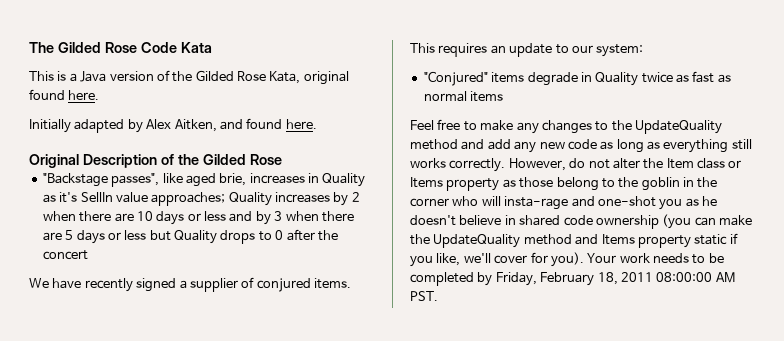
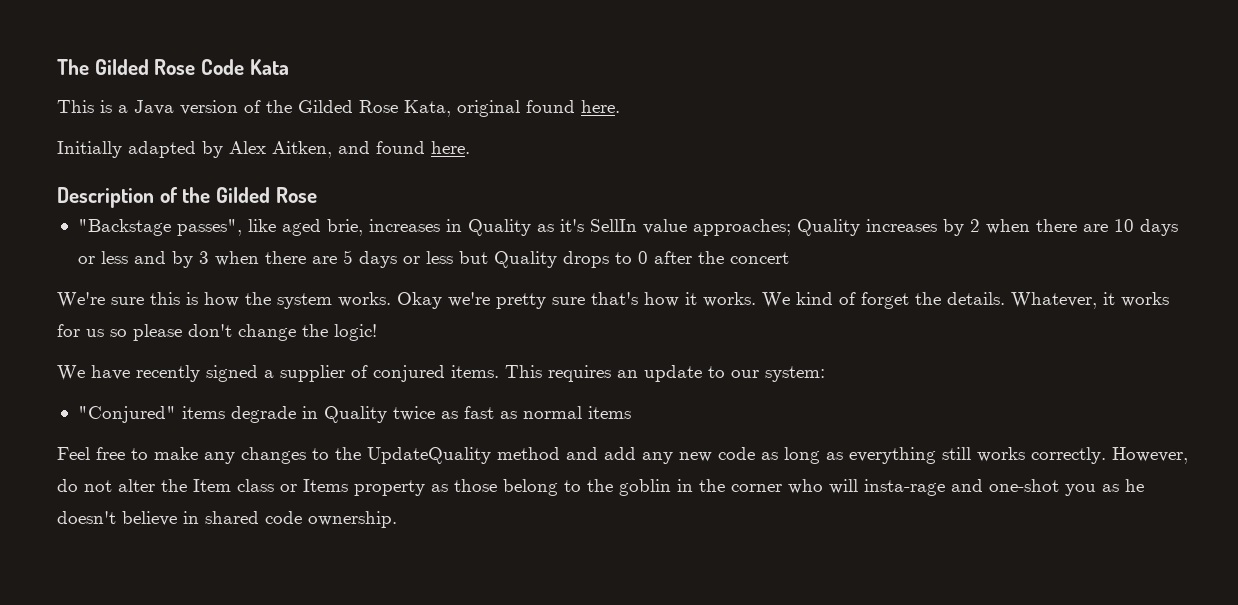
- Original Description of the Gilded Rose
+ Description of the Gilded Rose
+ We're sure this is how the system works. Okay we're pretty sure that's how it works. We kind of forget the details. Whatever, it works for us so please don't change the logic!
- However, do not alter the Item class or Items property as those belong to the goblin in the corner who will insta-rage and one-shot you as he doesn't believe in shared code ownership (you can make the UpdateQuality method and Items property static if you like, we'll cover for you). Your work needs to be completed by Friday, February 18, 2011 08:00:00 AM PST.
+ However, do not alter the Item class or Items property as those belong to the goblin in the corner who will insta-rage and one-shot you as he doesn't believe in shared code ownership.

